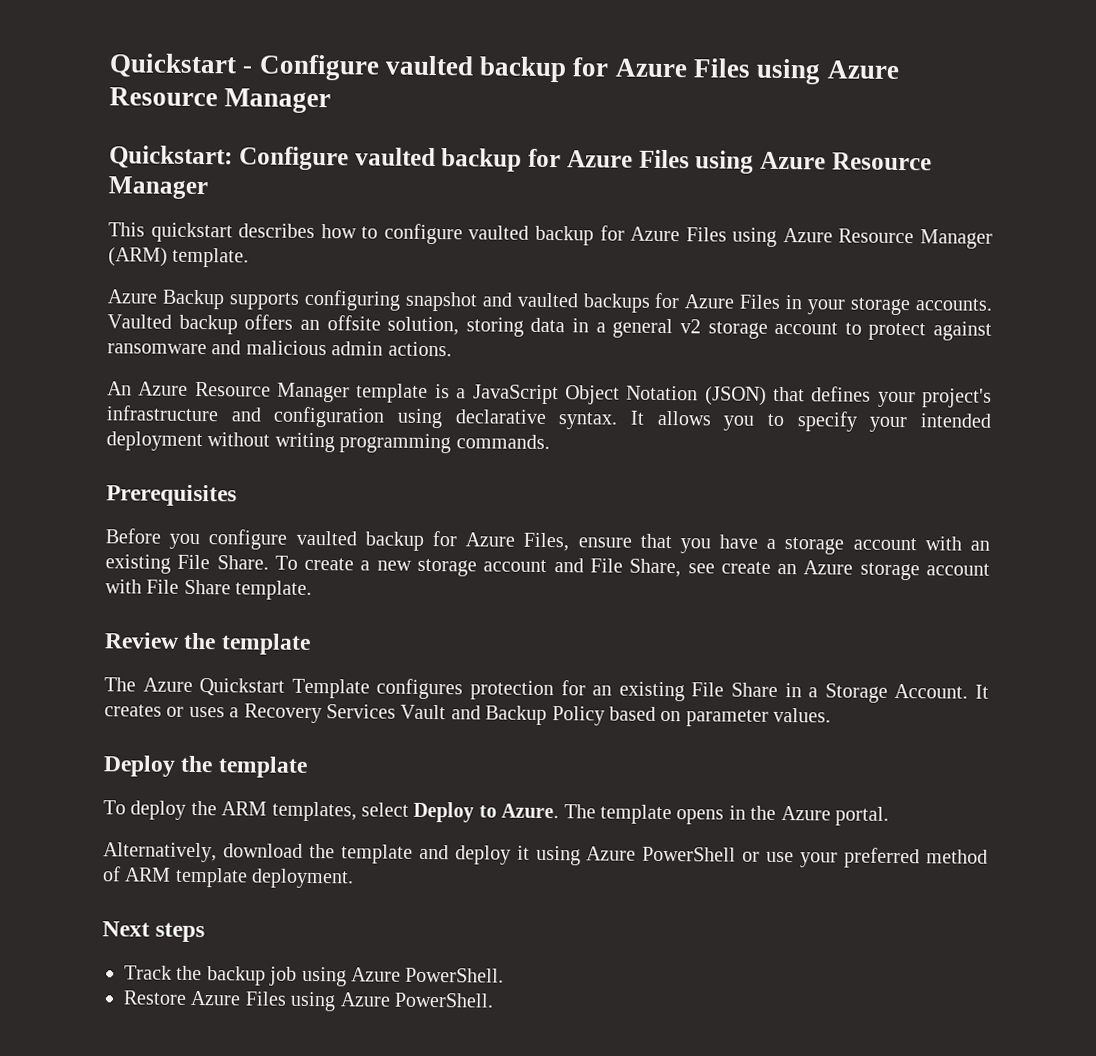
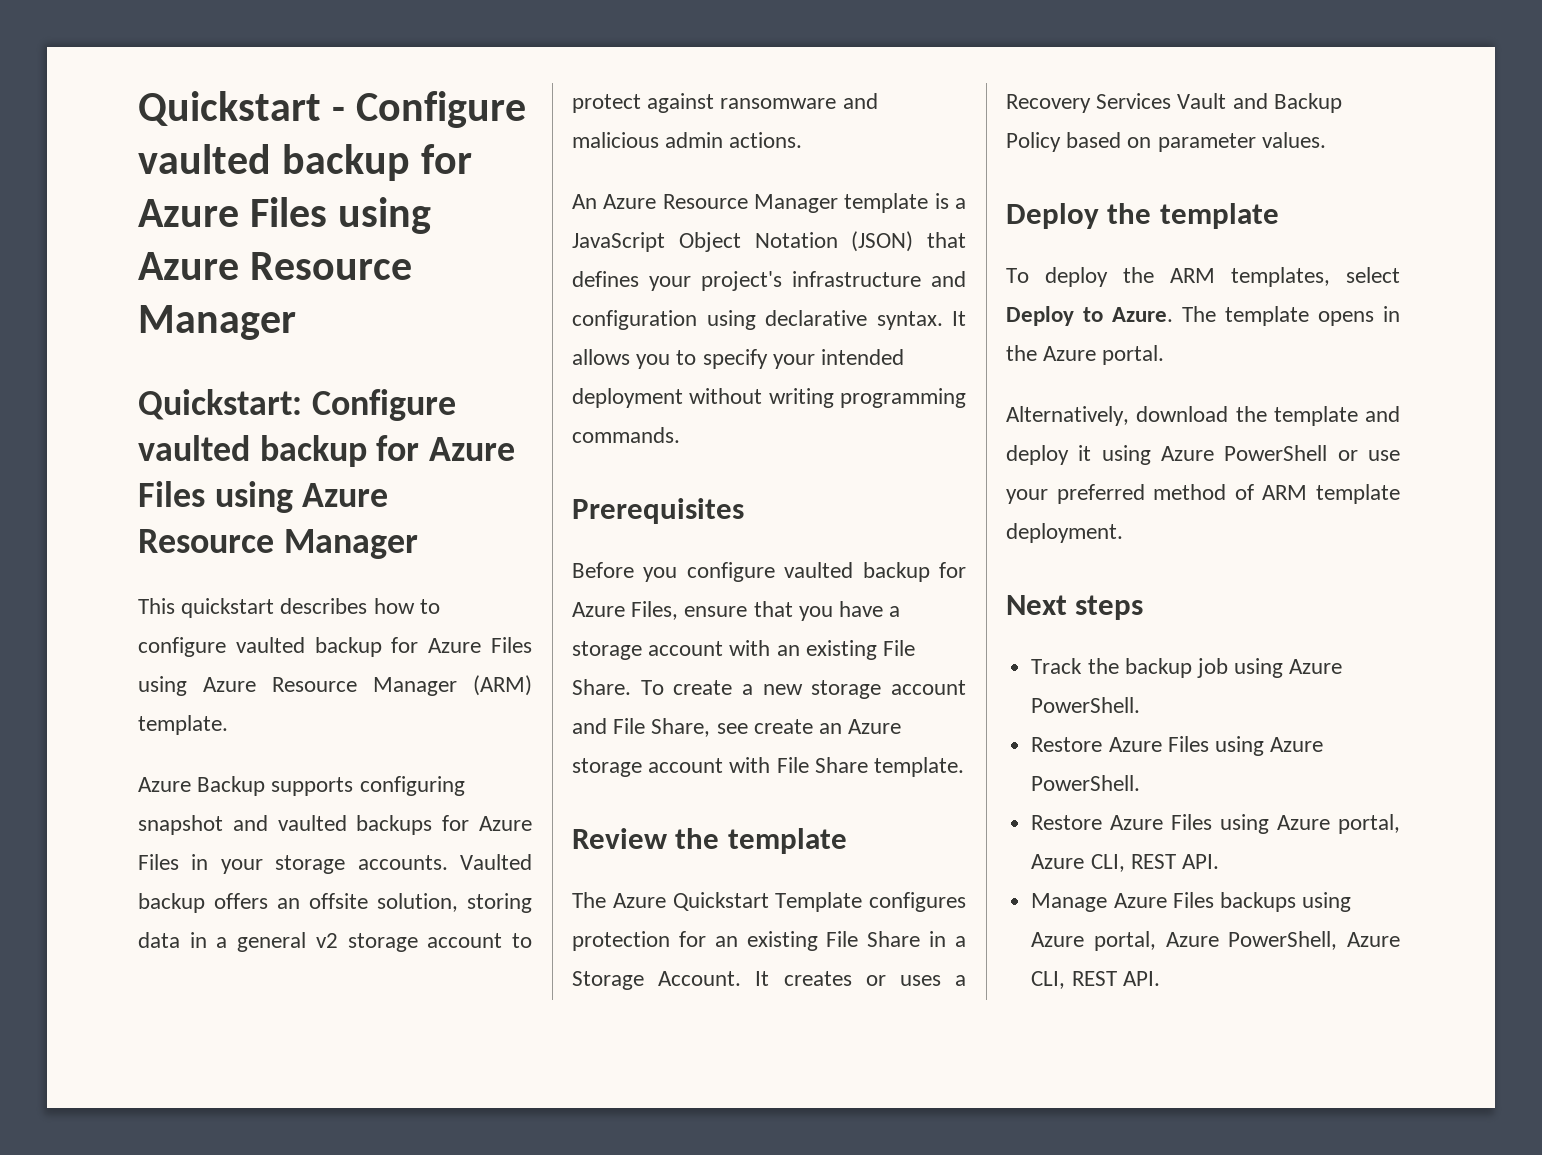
+ Restore Azure Files using Azure portal, Azure CLI, REST API.
+ Manage Azure Files backups using Azure portal, Azure PowerShell, Azure CLI, REST API.

